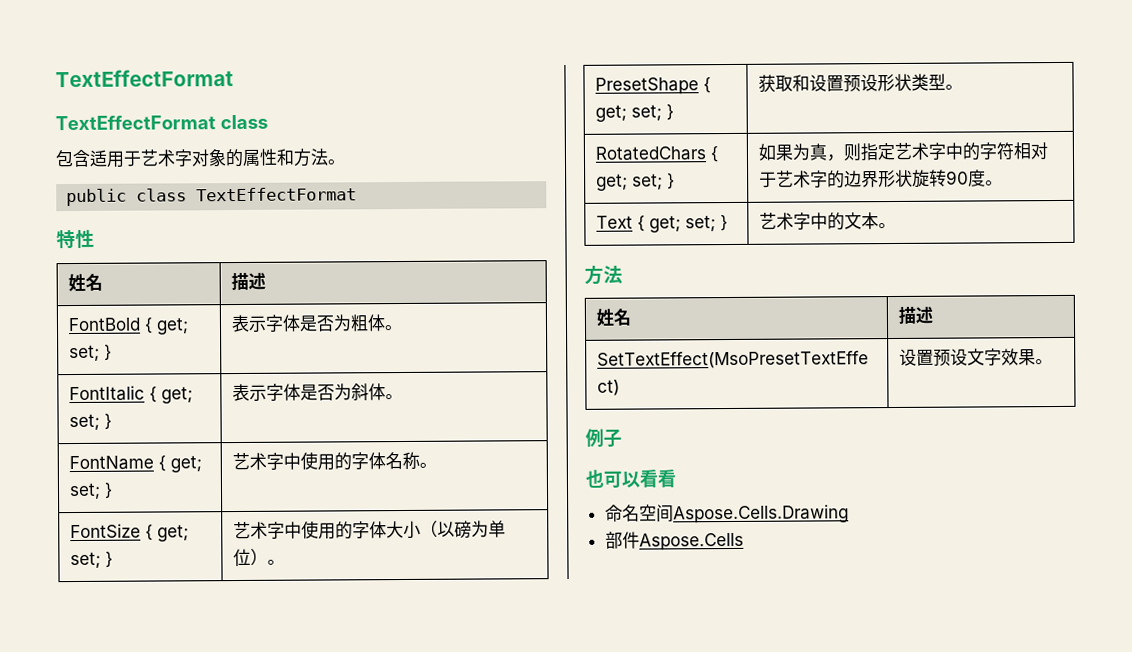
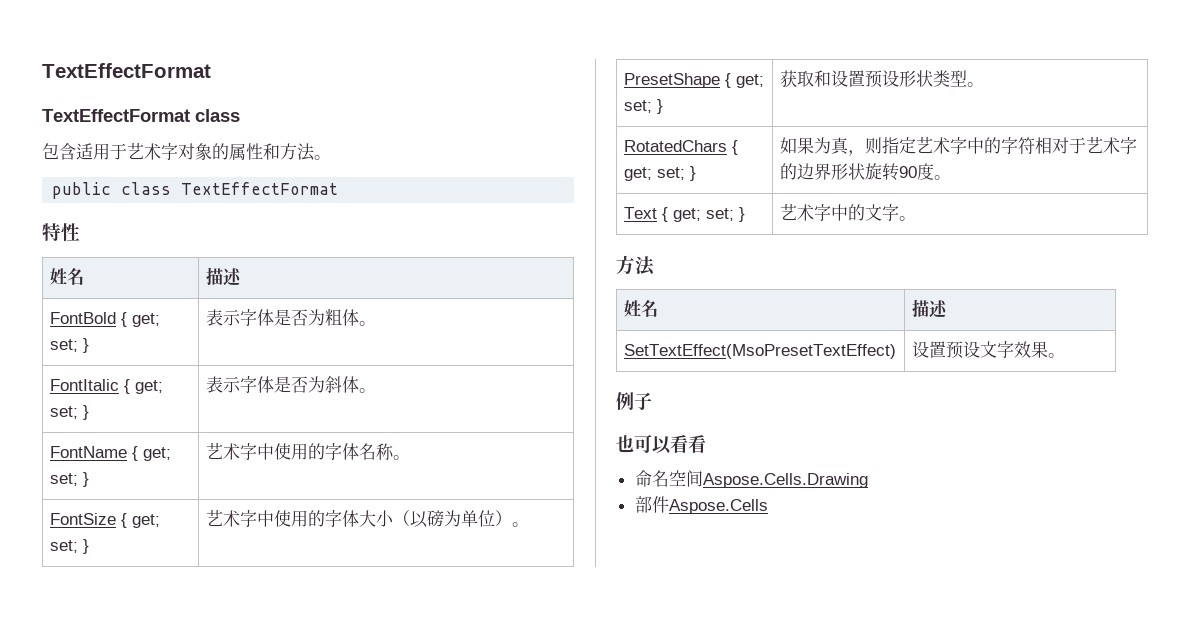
- Text { get; set; } | 艺术字中的文本。
+ Text { get; set; } | 艺术字中的文字。

